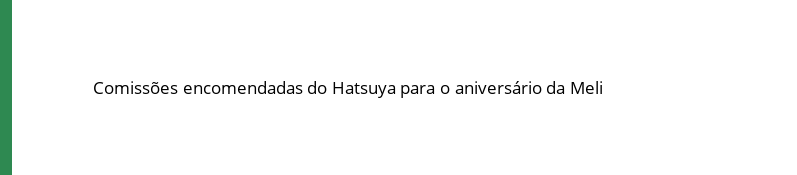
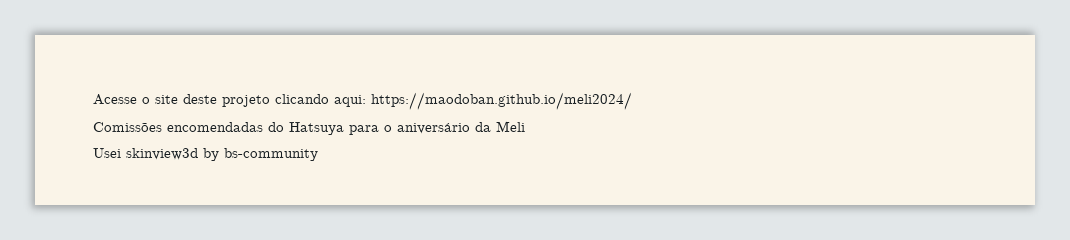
+ Acesse o site deste projeto clicando aqui: https://maodoban.github.io/meli2024/
+ Usei skinview3d by bs-community

